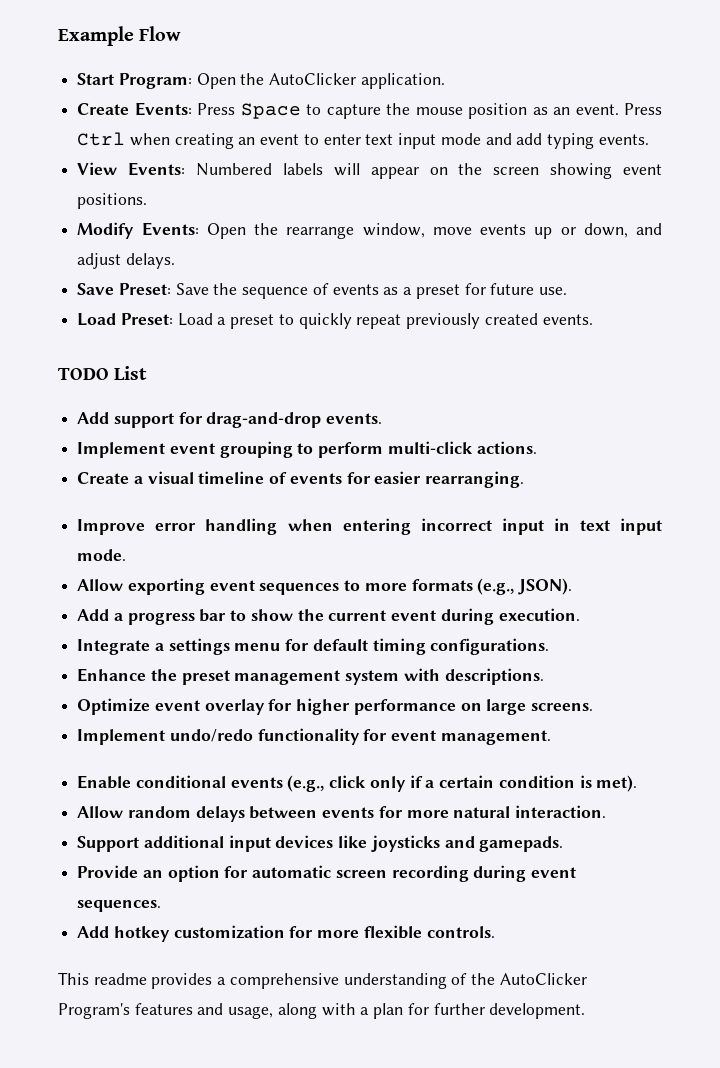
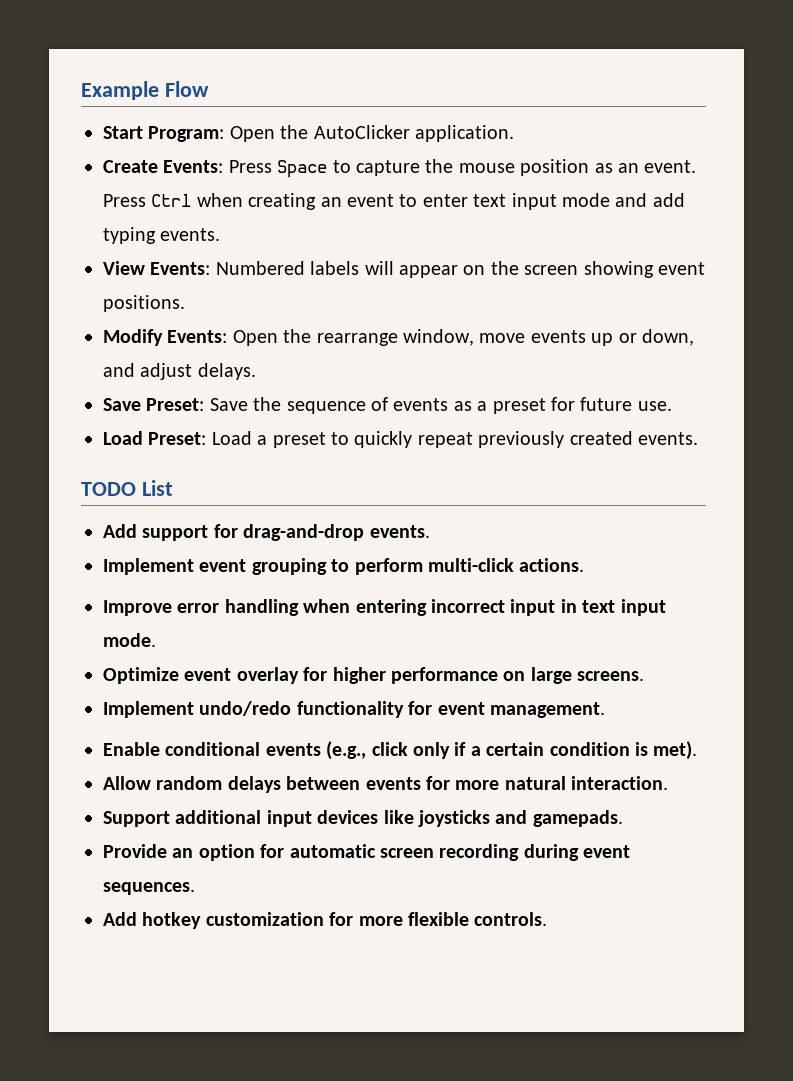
- Create a visual timeline of events for easier rearranging.
- Allow exporting event sequences to more formats (e.g., JSON).
- Add a progress bar to show the current event during execution.
- Integrate a settings menu for default timing configurations.
- Enhance the preset management system with descriptions.
- This readme provides a comprehensive understanding of the AutoClicker Program's features and usage, along with a plan for further development.

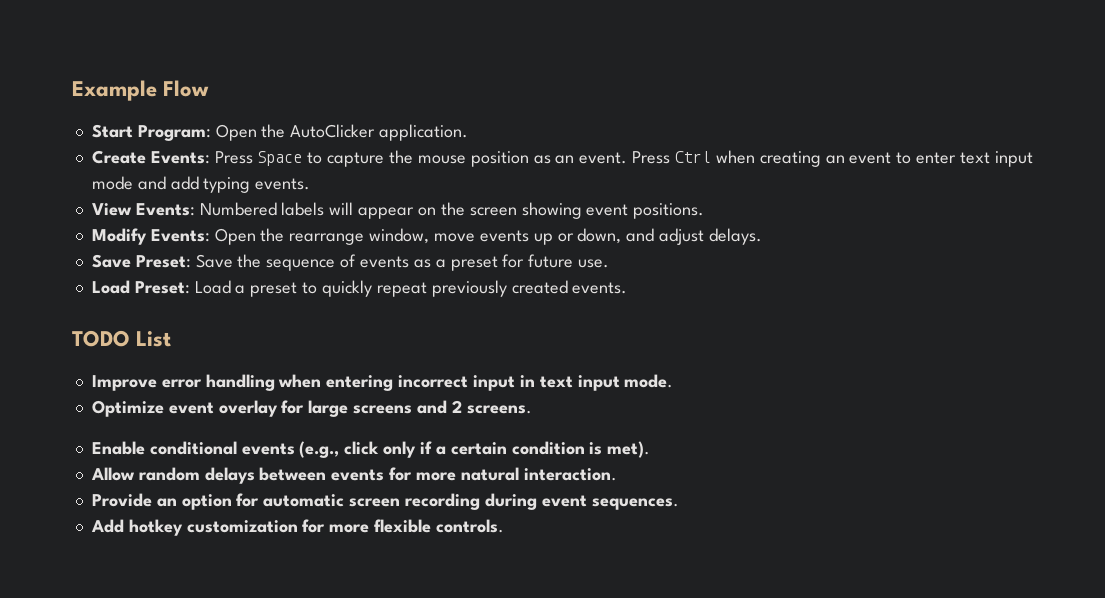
- Add support for drag-and-drop events.
- Implement event grouping to perform multi-click actions.
- Optimize event overlay for higher performance on large screens.
- Implement undo/redo functionality for event management.
+ Optimize event overlay for large screens and 2 screens.
- Support additional input devices like joysticks and gamepads.

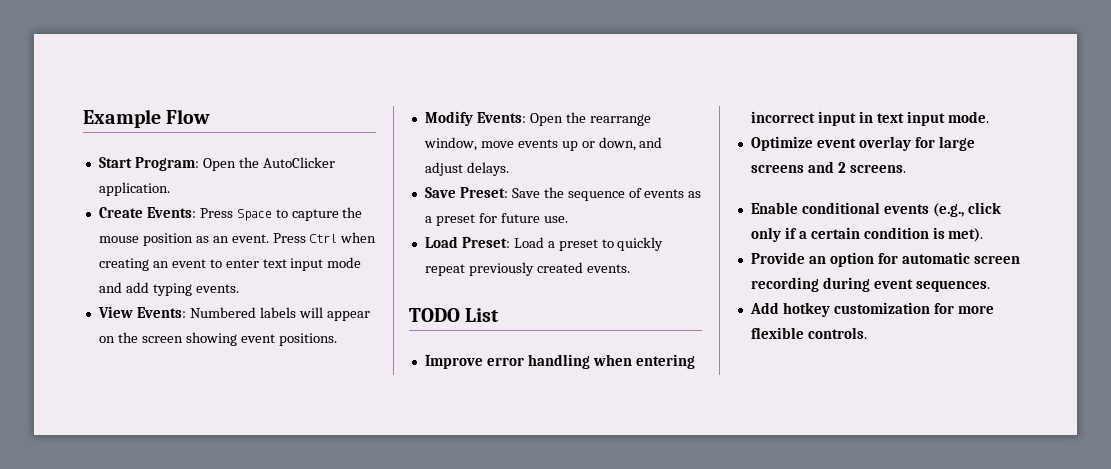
- Allow random delays between events for more natural interaction.

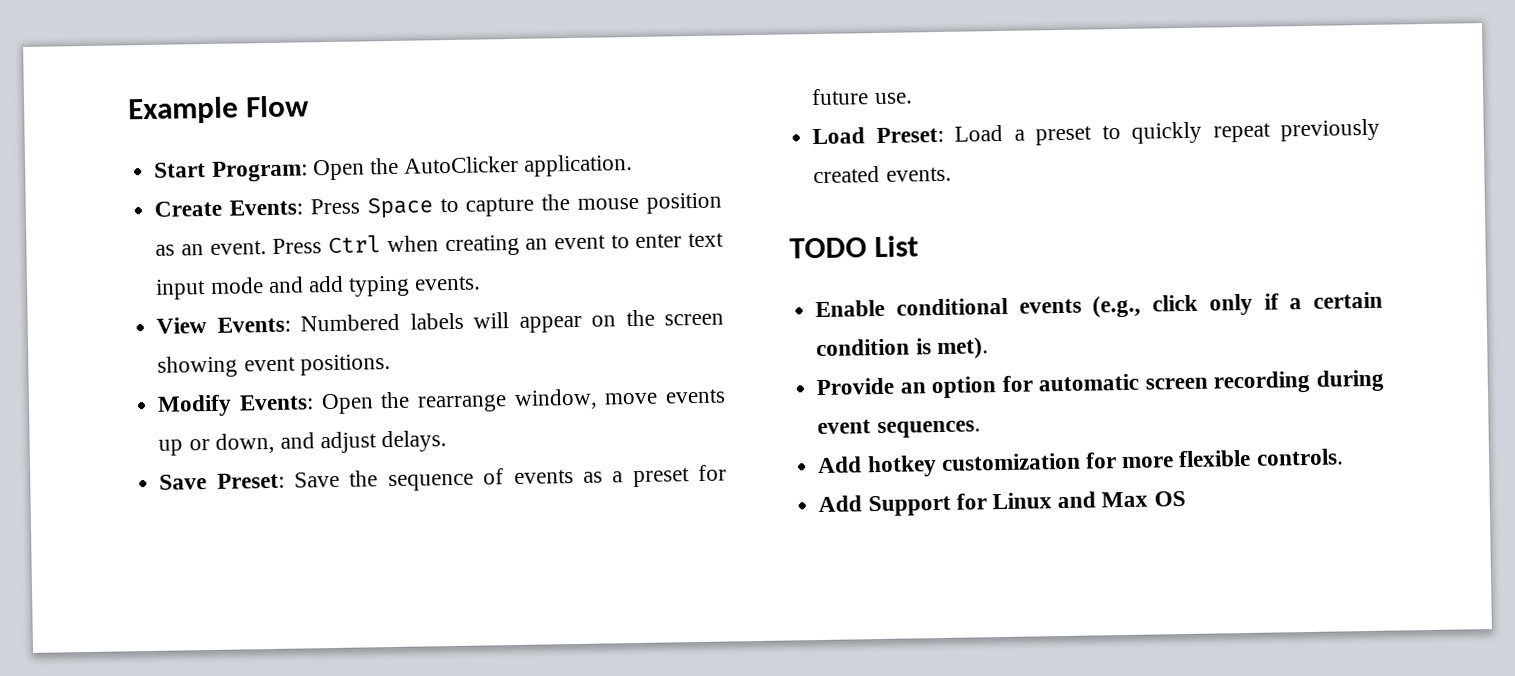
- Improve error handling when entering incorrect input in text input mode.
- Optimize event overlay for large screens and 2 screens.
+ Add Support for Linux and Max OS

